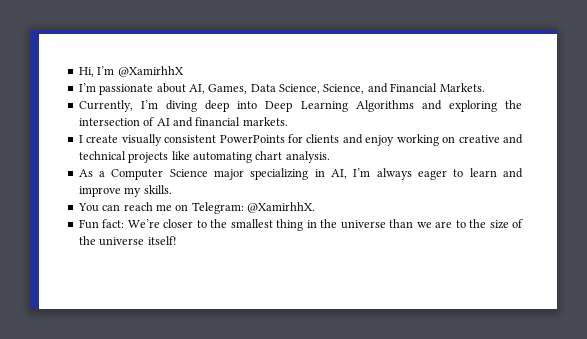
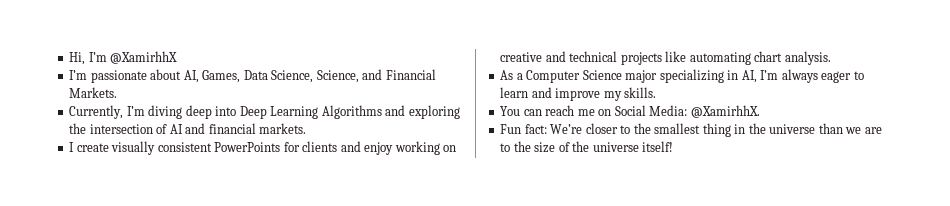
- You can reach me on Telegram: @XamirhhX.
+ You can reach me on Social Media: @XamirhhX.

